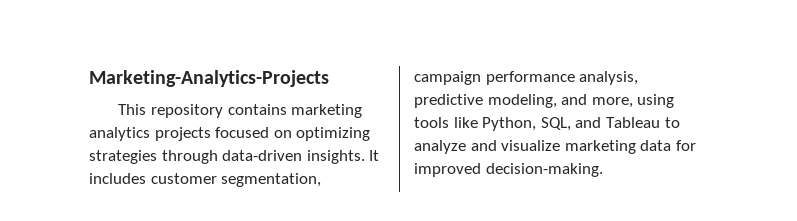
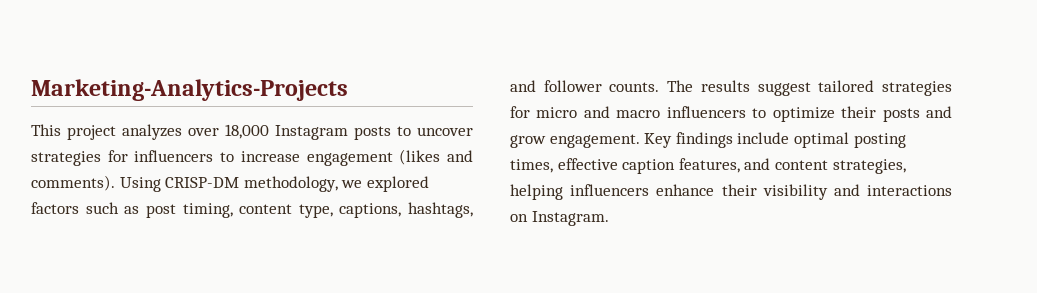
- This repository contains marketing analytics projects focused on optimizing strategies through data-driven insights. It includes customer segmentation, campaign performance analysis, predictive modeling, and more, using tools like Python, SQL, and Tableau to analyze and visualize marketing data for improved decision-making.
+ This project analyzes over 18,000 Instagram posts to uncover strategies for influencers to increase engagement (likes and comments). Using CRISP-DM methodology, we explored factors such as post timing, content type, captions, hashtags, and follower counts. The results suggest tailored strategies for micro and macro influencers to optimize their posts and grow engagement. Key findings include optimal posting times, effective caption features, and content strategies, helping influencers enhance their visibility and interactions on Instagram.

